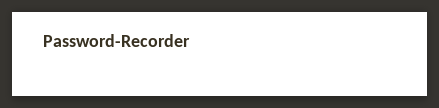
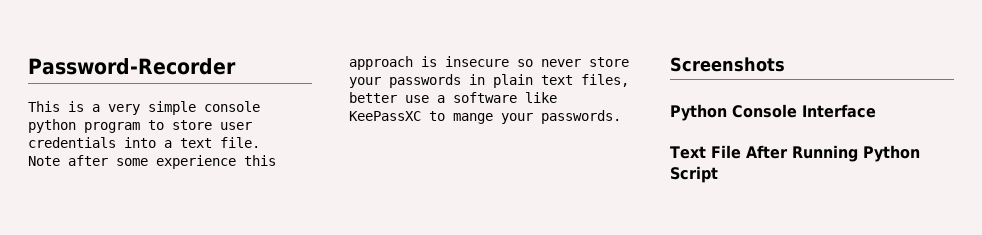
+ This is a very simple console python program to store user credentials into a text file.
+ Note after some experience this approach is insecure so never store your passwords in plain text files, better use a software like KeePassXC to mange your passwords.
+ Screenshots
+ Python Console Interface
+ Text File After Running Python Script

